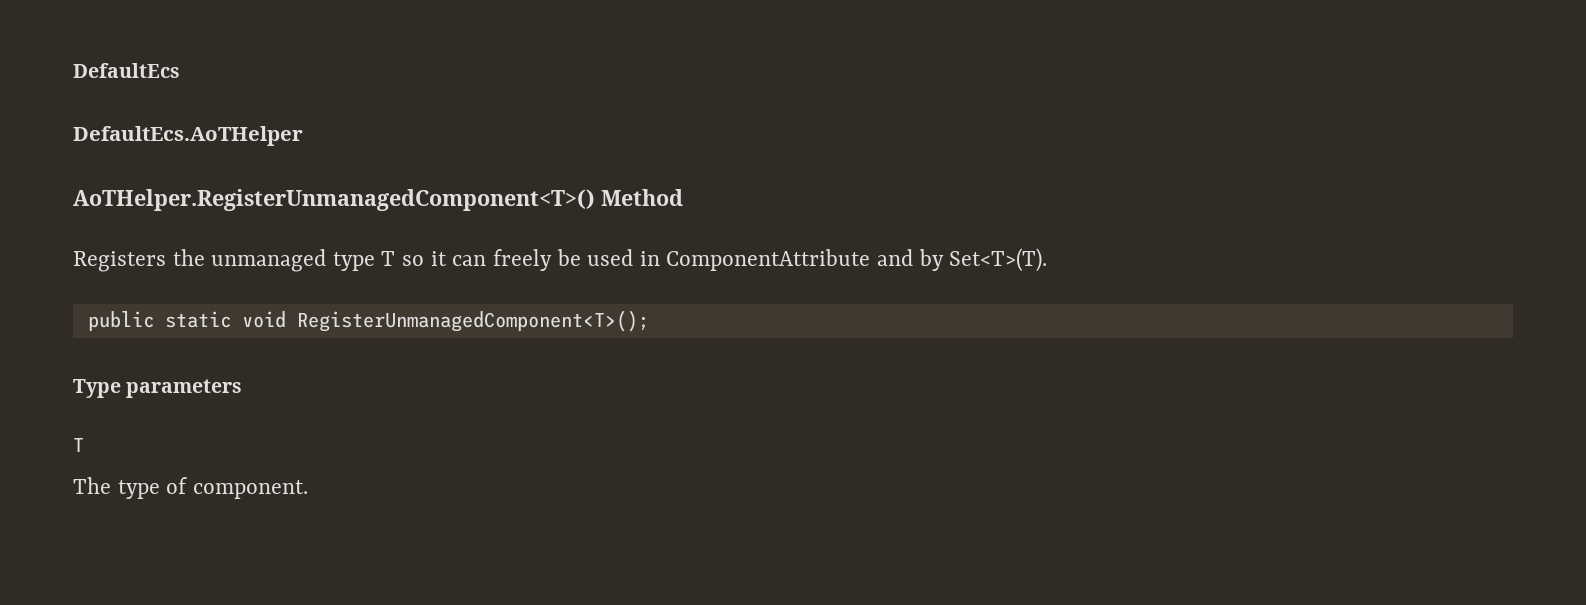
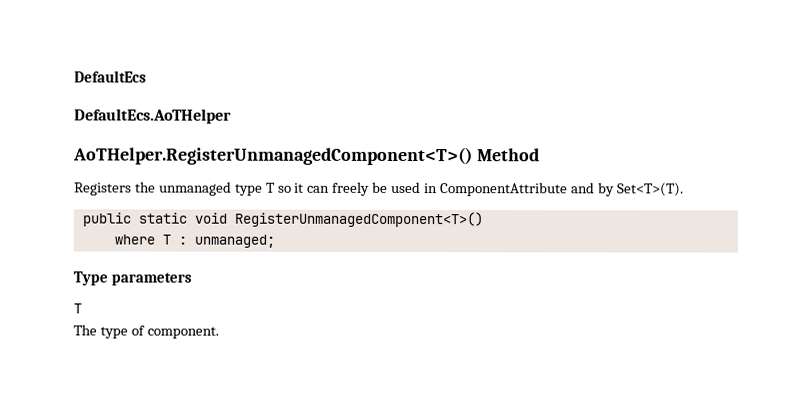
- public static void RegisterUnmanagedComponent<T>();
+ public static void RegisterUnmanagedComponent<T>()
+ where T : unmanaged;

